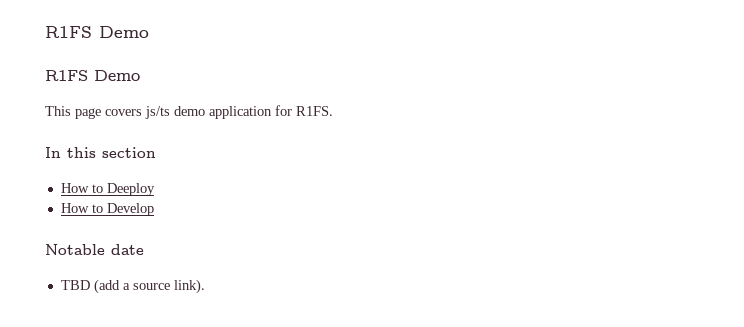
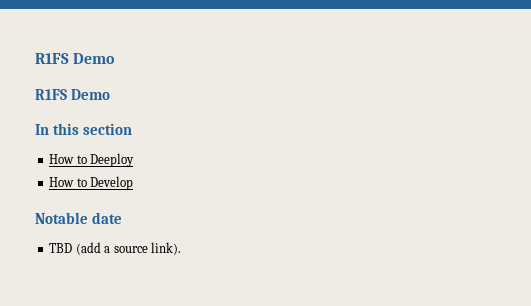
- This page covers js/ts demo application for R1FS.

